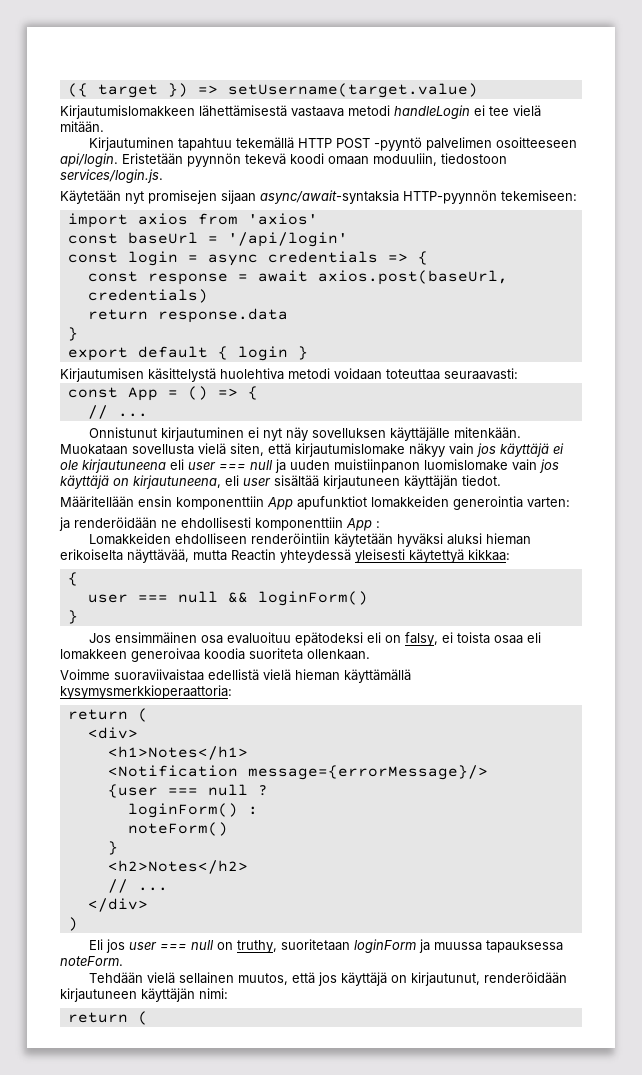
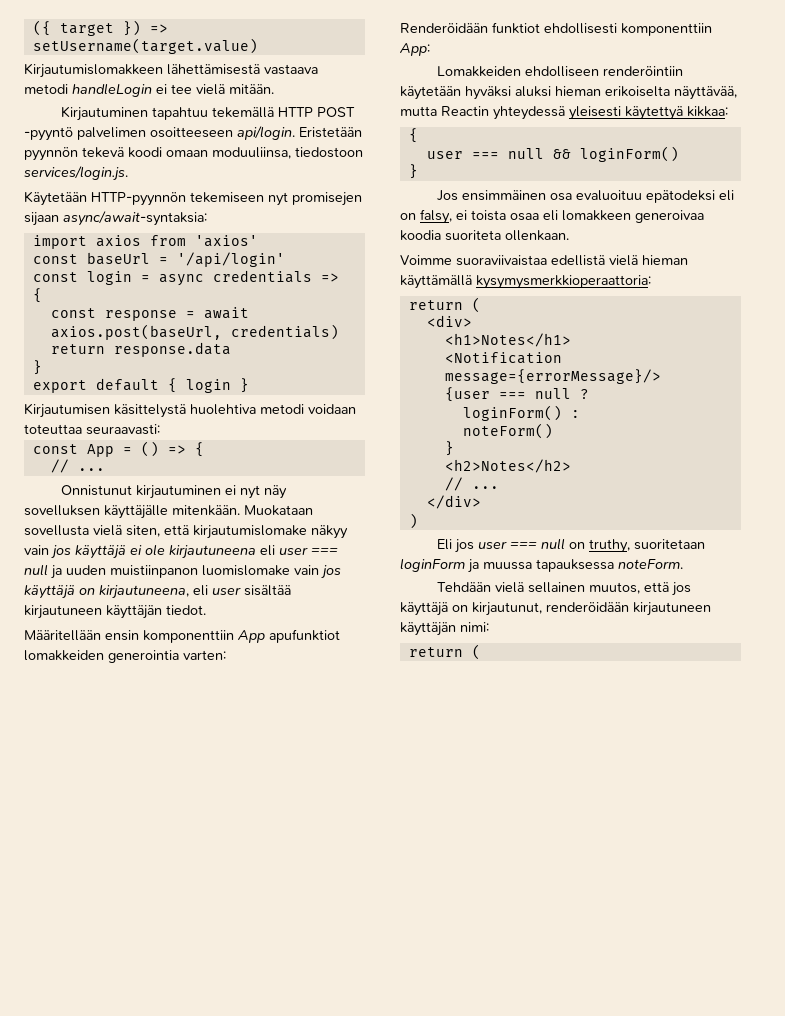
- Eristetään pyynnön tekevä koodi omaan moduuliin, tiedostoon services/login.js.
+ Eristetään pyynnön tekevä koodi omaan moduuliinsa, tiedostoon services/login.js.
- Käytetään nyt promisejen sijaan async/await-syntaksia HTTP-pyynnön tekemiseen:
+ Käytetään HTTP-pyynnön tekemiseen nyt promisejen sijaan async/await-syntaksia:
- ja renderöidään ne ehdollisesti komponenttiin App :
+ Renderöidään funktiot ehdollisesti komponenttiin App:

